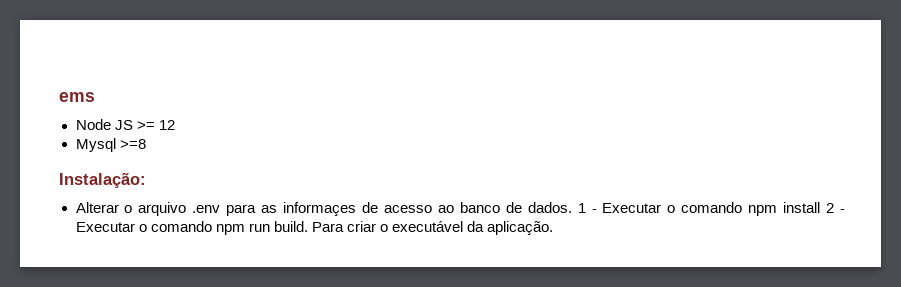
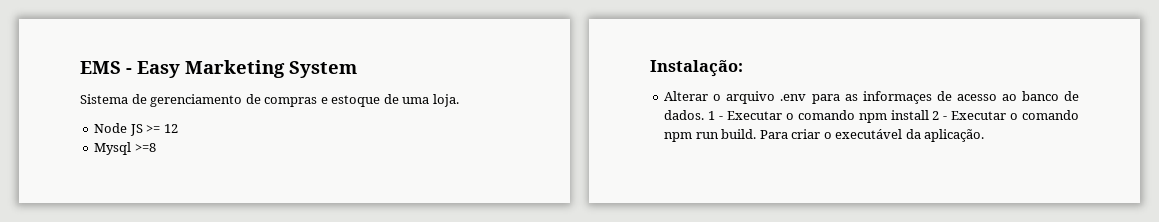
- ems
+ EMS - Easy Marketing System
+ Sistema de gerenciamento de compras e estoque de uma loja.

